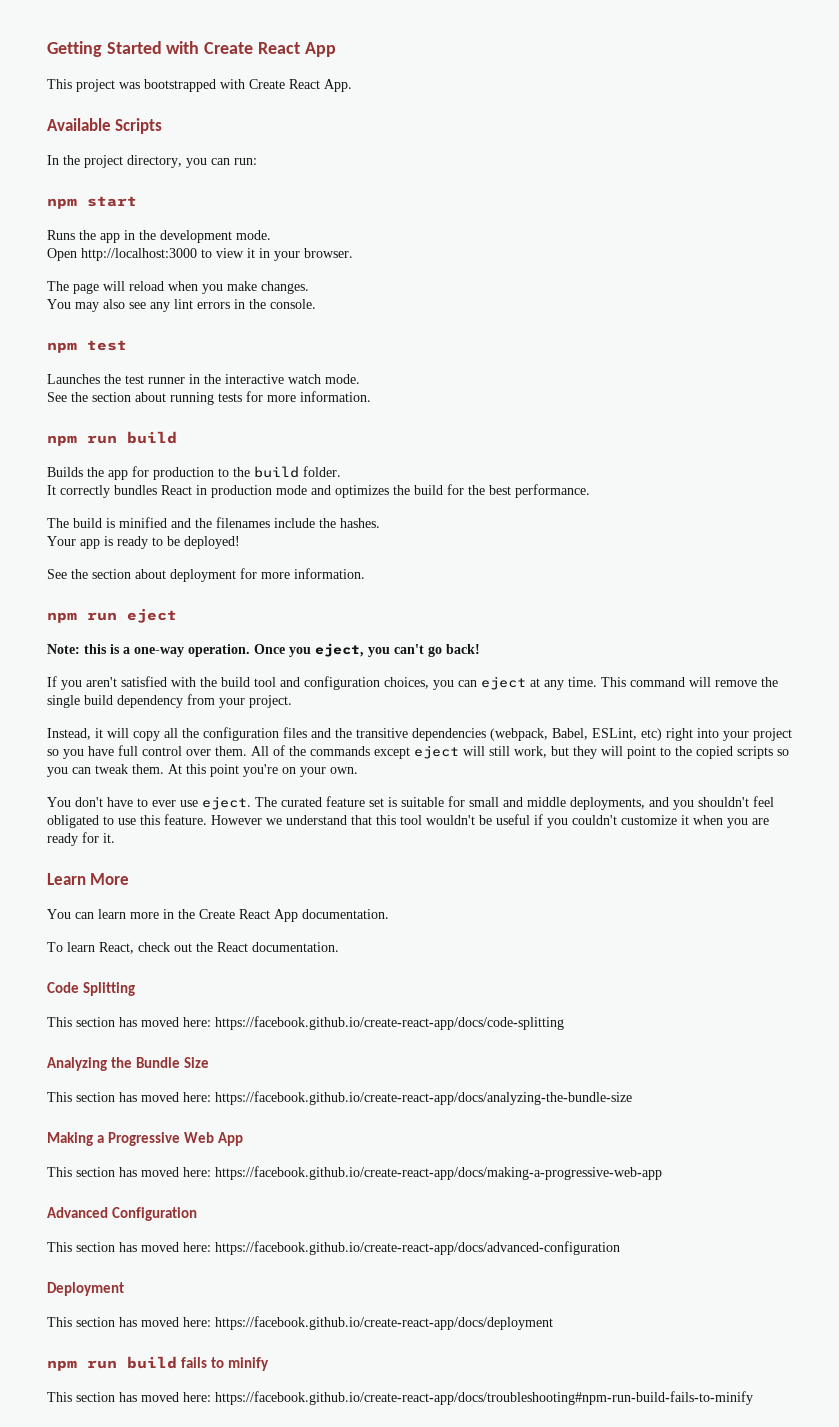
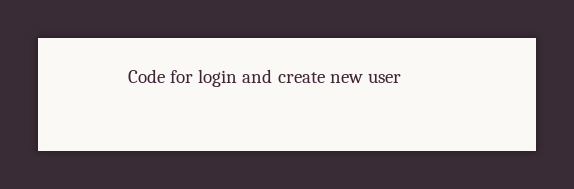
- Getting Started with Create React App
- This project was bootstrapped with Create React App.
- Available Scripts
- In the project directory, you can run:
- npm start
- Runs the app in the development mode.
- Open http://localhost:3000 to view it in your browser.
- The page will reload when you make changes.
- You may also see any lint errors in the console.
- npm test
- Launches the test runner in the interactive watch mode.
- See the section about running tests for more information.
- npm run build
- Builds the app for production to the build folder.
- It correctly bundles React in production mode and optimizes the build for the best performance.
- The build is minified and the filenames include the hashes.
- Your app is ready to be deployed!
- See the section about deployment for more information.
- npm run eject
- Note: this is a one-way operation. Once you eject, you can't go back!
- If you aren't satisfied with the build tool and configuration choices, you can eject at any time. This command will remove the single build dependency from your project.
- Instead, it will copy all the configuration files and the transitive dependencies (webpack, Babel, ESLint, etc) right into your project so you have full control over them. All of the commands except eject will still work, but they will point to the copied scripts so you can tweak them. At this point you're on your own.
- You don't have to ever use eject. The curated feature set is suitable for small and middle deployments, and you shouldn't feel obligated to use this feature. However we understand that this tool wouldn't be useful if you couldn't customize it when you are ready for it.
- Learn More
- You can learn more in the Create React App documentation.
- To learn React, check out the React documentation.
- Code Splitting
- This section has moved here: https://facebook.github.io/create-react-app/docs/code-splitting
- Analyzing the Bundle Size
- This section has moved here: https://facebook.github.io/create-react-app/docs/analyzing-the-bundle-size
- Making a Progressive Web App
- This section has moved here: https://facebook.github.io/create-react-app/docs/making-a-progressive-web-app
- Advanced Configuration
- This section has moved here: https://facebook.github.io/create-react-app/docs/advanced-configuration
- Deployment
- This section has moved here: https://facebook.github.io/create-react-app/docs/deployment
- npm run build fails to minify
- This section has moved here: https://facebook.github.io/create-react-app/docs/troubleshooting#npm-run-build-fails-to-minify
+ Code for login and create new user

